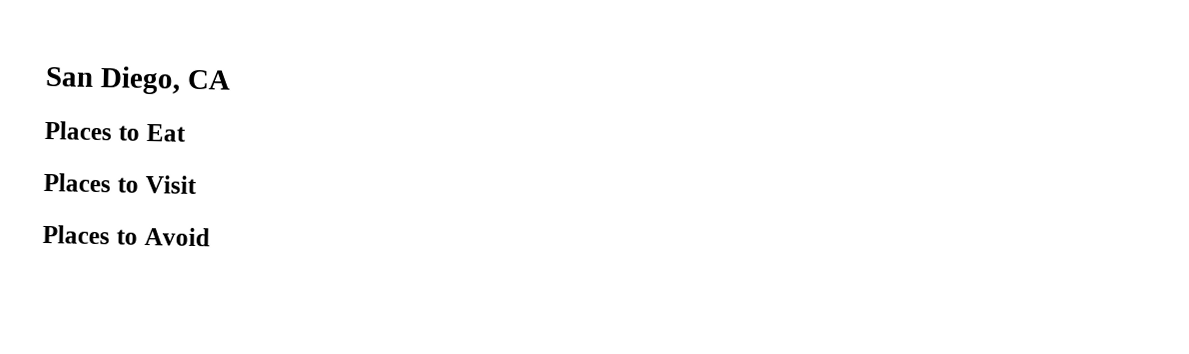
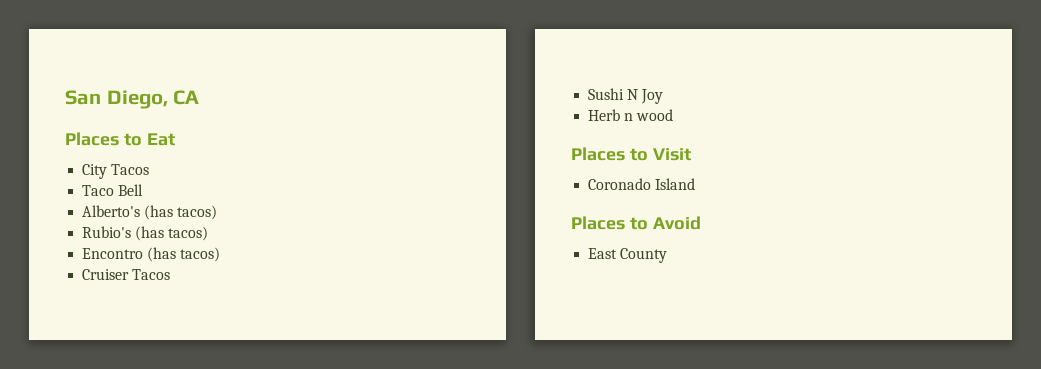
+ City Tacos
+ Taco Bell
+ Alberto's (has tacos)
+ Rubio's (has tacos)
+ Encontro (has tacos)
+ Cruiser Tacos
+ Sushi N Joy
+ Herb n wood
+ Coronado Island
+ East County

